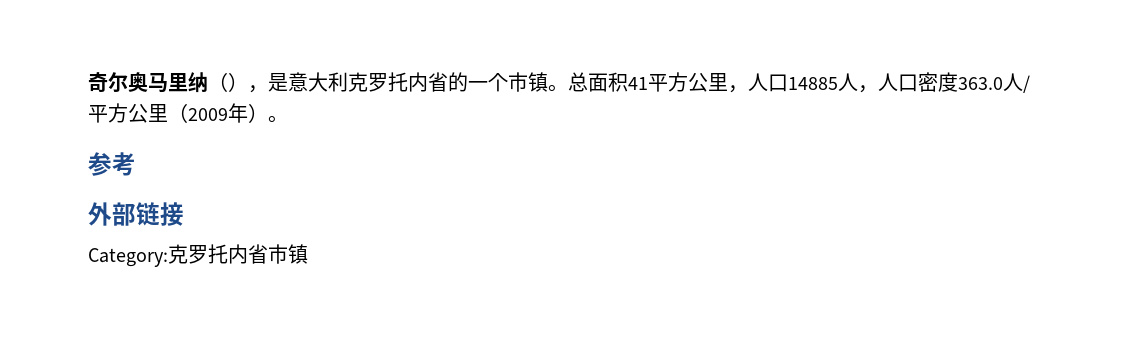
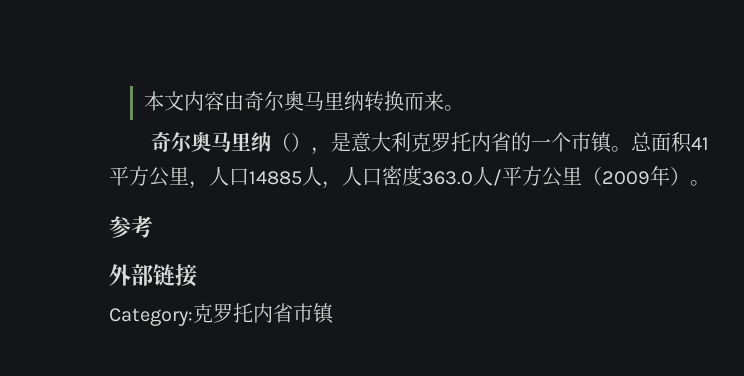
+ 本文内容由奇尔奥马里纳转换而来。

